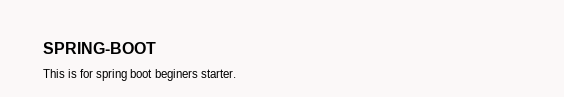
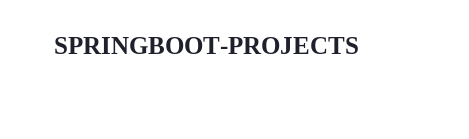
- SPRING-BOOT
- This is for spring boot beginers starter.
+ SPRINGBOOT-PROJECTS

